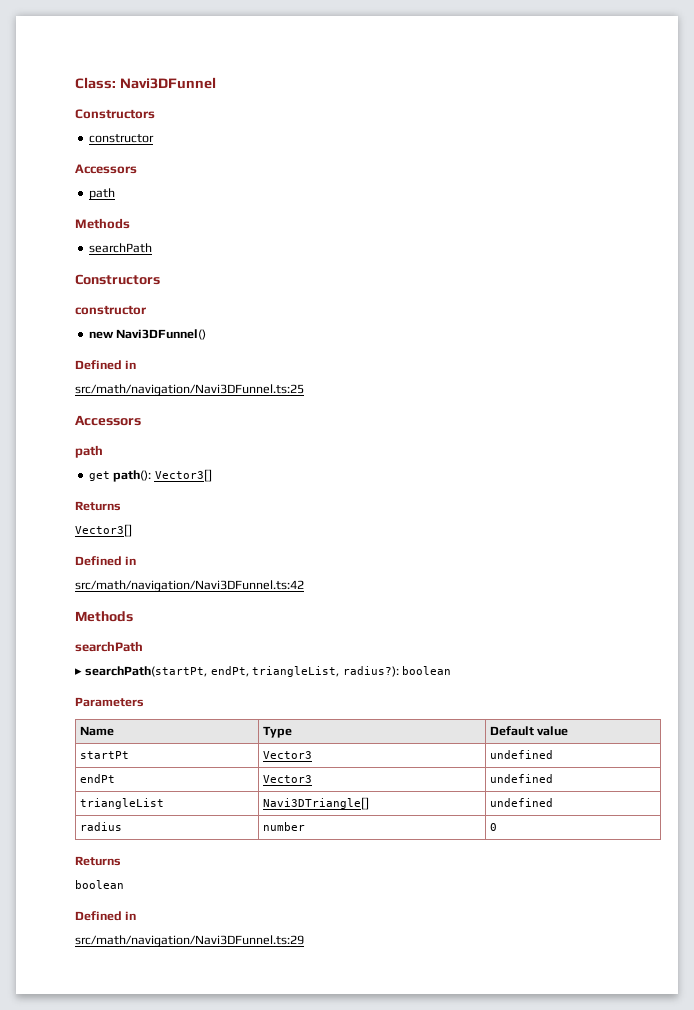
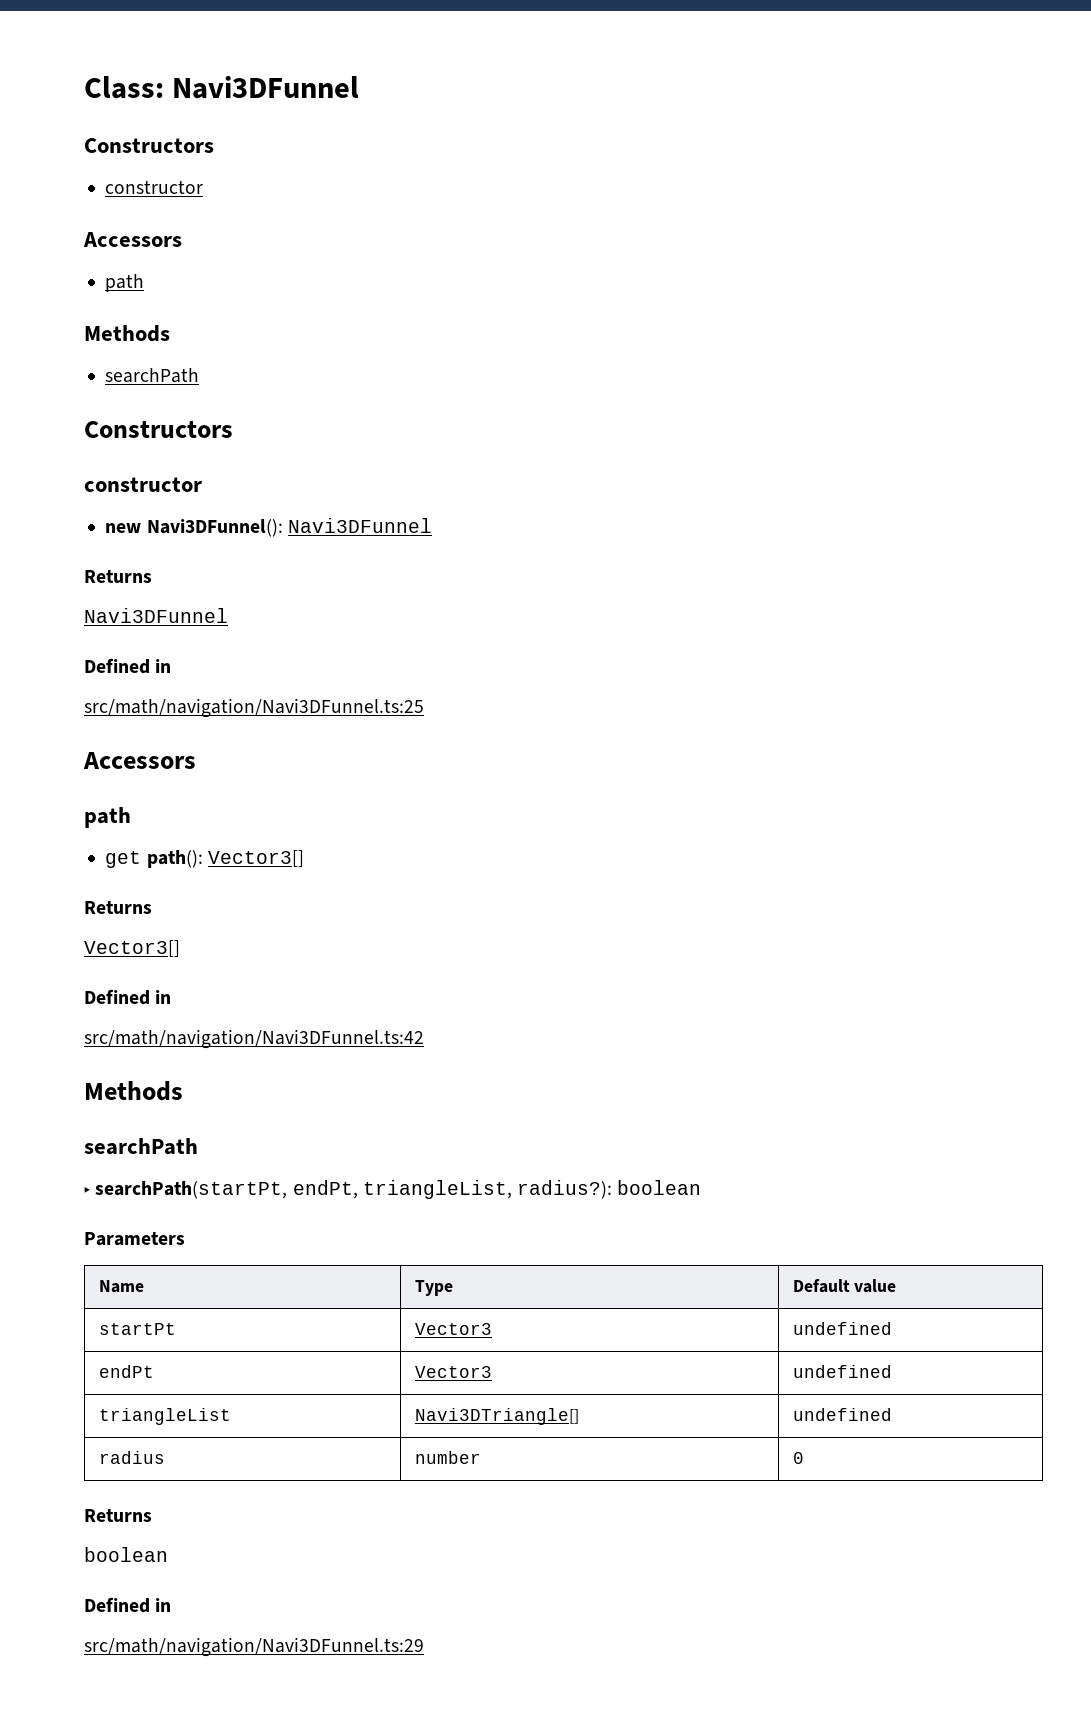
- new Navi3DFunnel()
+ new Navi3DFunnel(): Navi3DFunnel
+ Returns
+ Navi3DFunnel

